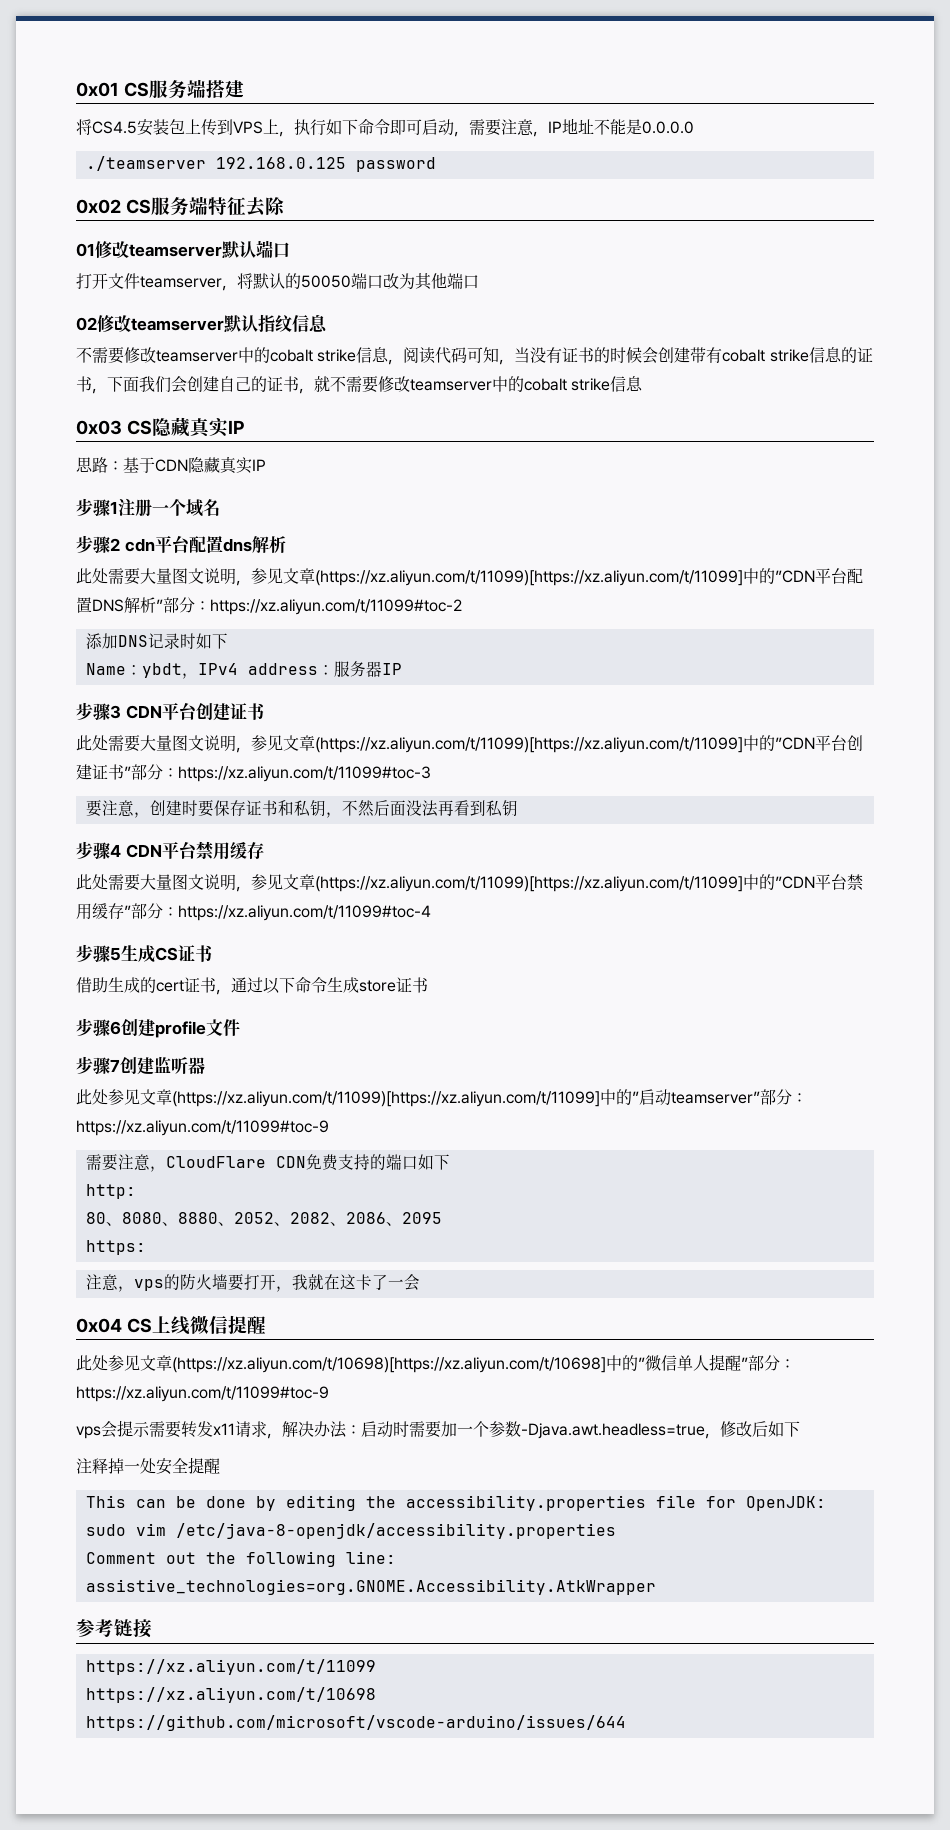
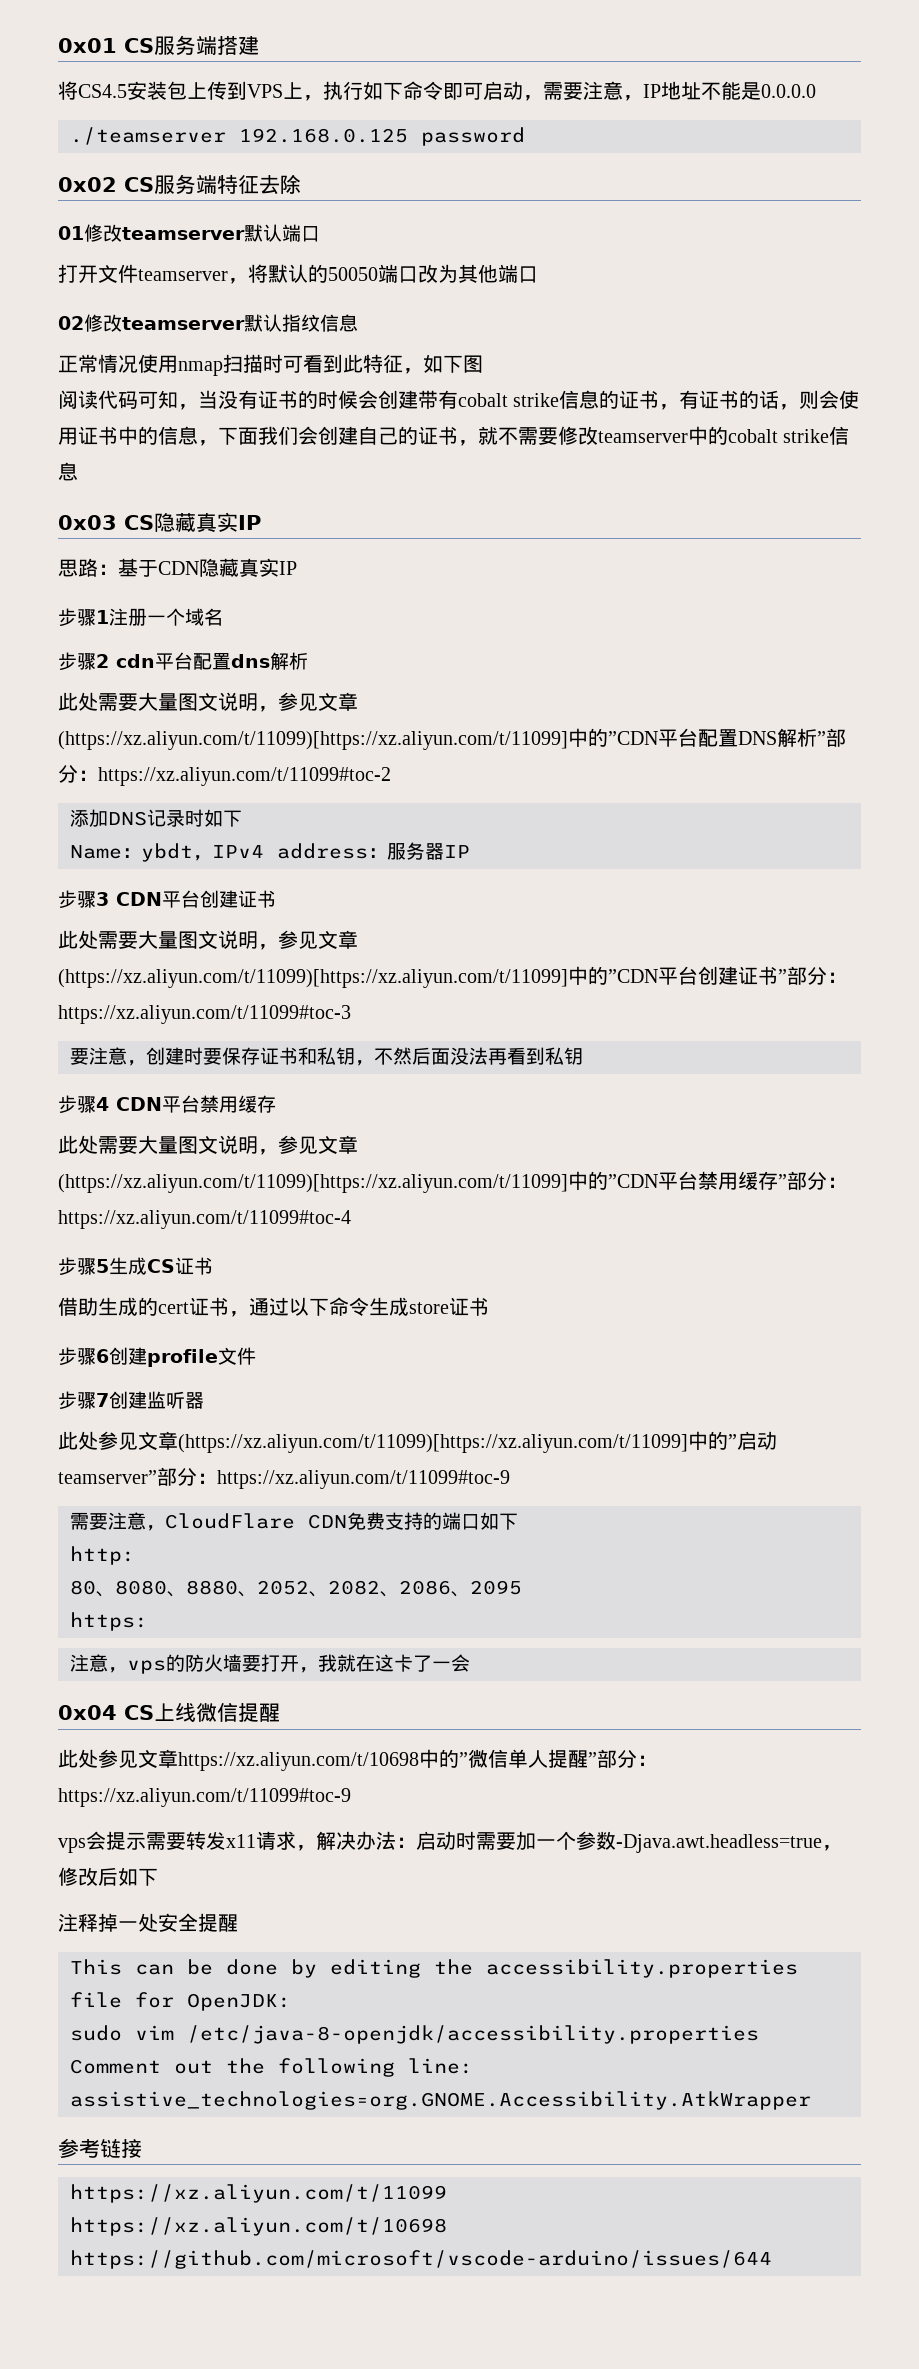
- 不需要修改teamserver中的cobalt strike信息，阅读代码可知，当没有证书的时候会创建带有cobalt strike信息的证书，下面我们会创建自己的证书，就不需要修改teamserver中的cobalt strike信息
+ 正常情况使用nmap扫描时可看到此特征，如下图
+ 阅读代码可知，当没有证书的时候会创建带有cobalt strike信息的证书，有证书的话，则会使用证书中的信息，下面我们会创建自己的证书，就不需要修改teamserver中的cobalt strike信息
- 此处参见文章(https://xz.aliyun.com/t/10698)[https://xz.aliyun.com/t/10698]中的”微信单人提醒”部分：https://xz.aliyun.com/t/11099#toc-9
+ 此处参见文章https://xz.aliyun.com/t/10698中的”微信单人提醒”部分：https://xz.aliyun.com/t/11099#toc-9

